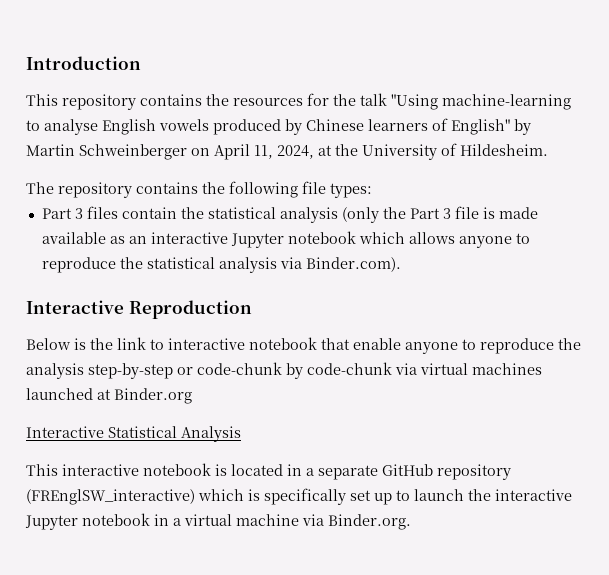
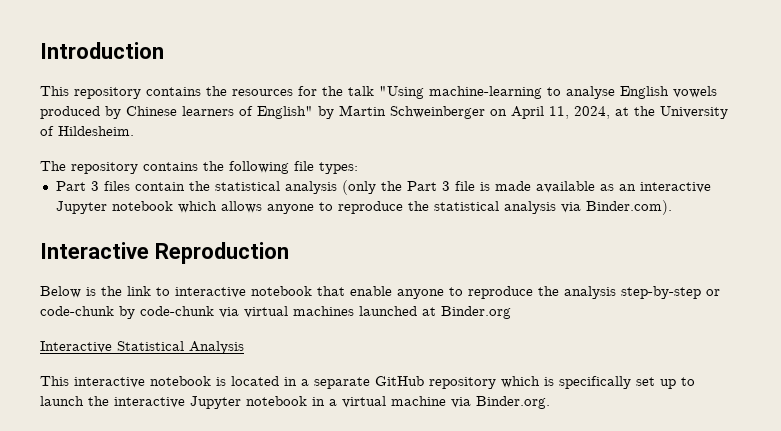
- This interactive notebook is located in a separate GitHub repository (FREnglSW_interactive) which is specifically set up to launch the interactive Jupyter notebook in a virtual machine via Binder.org.
+ This interactive notebook is located in a separate GitHub repository which is specifically set up to launch the interactive Jupyter notebook in a virtual machine via Binder.org.

